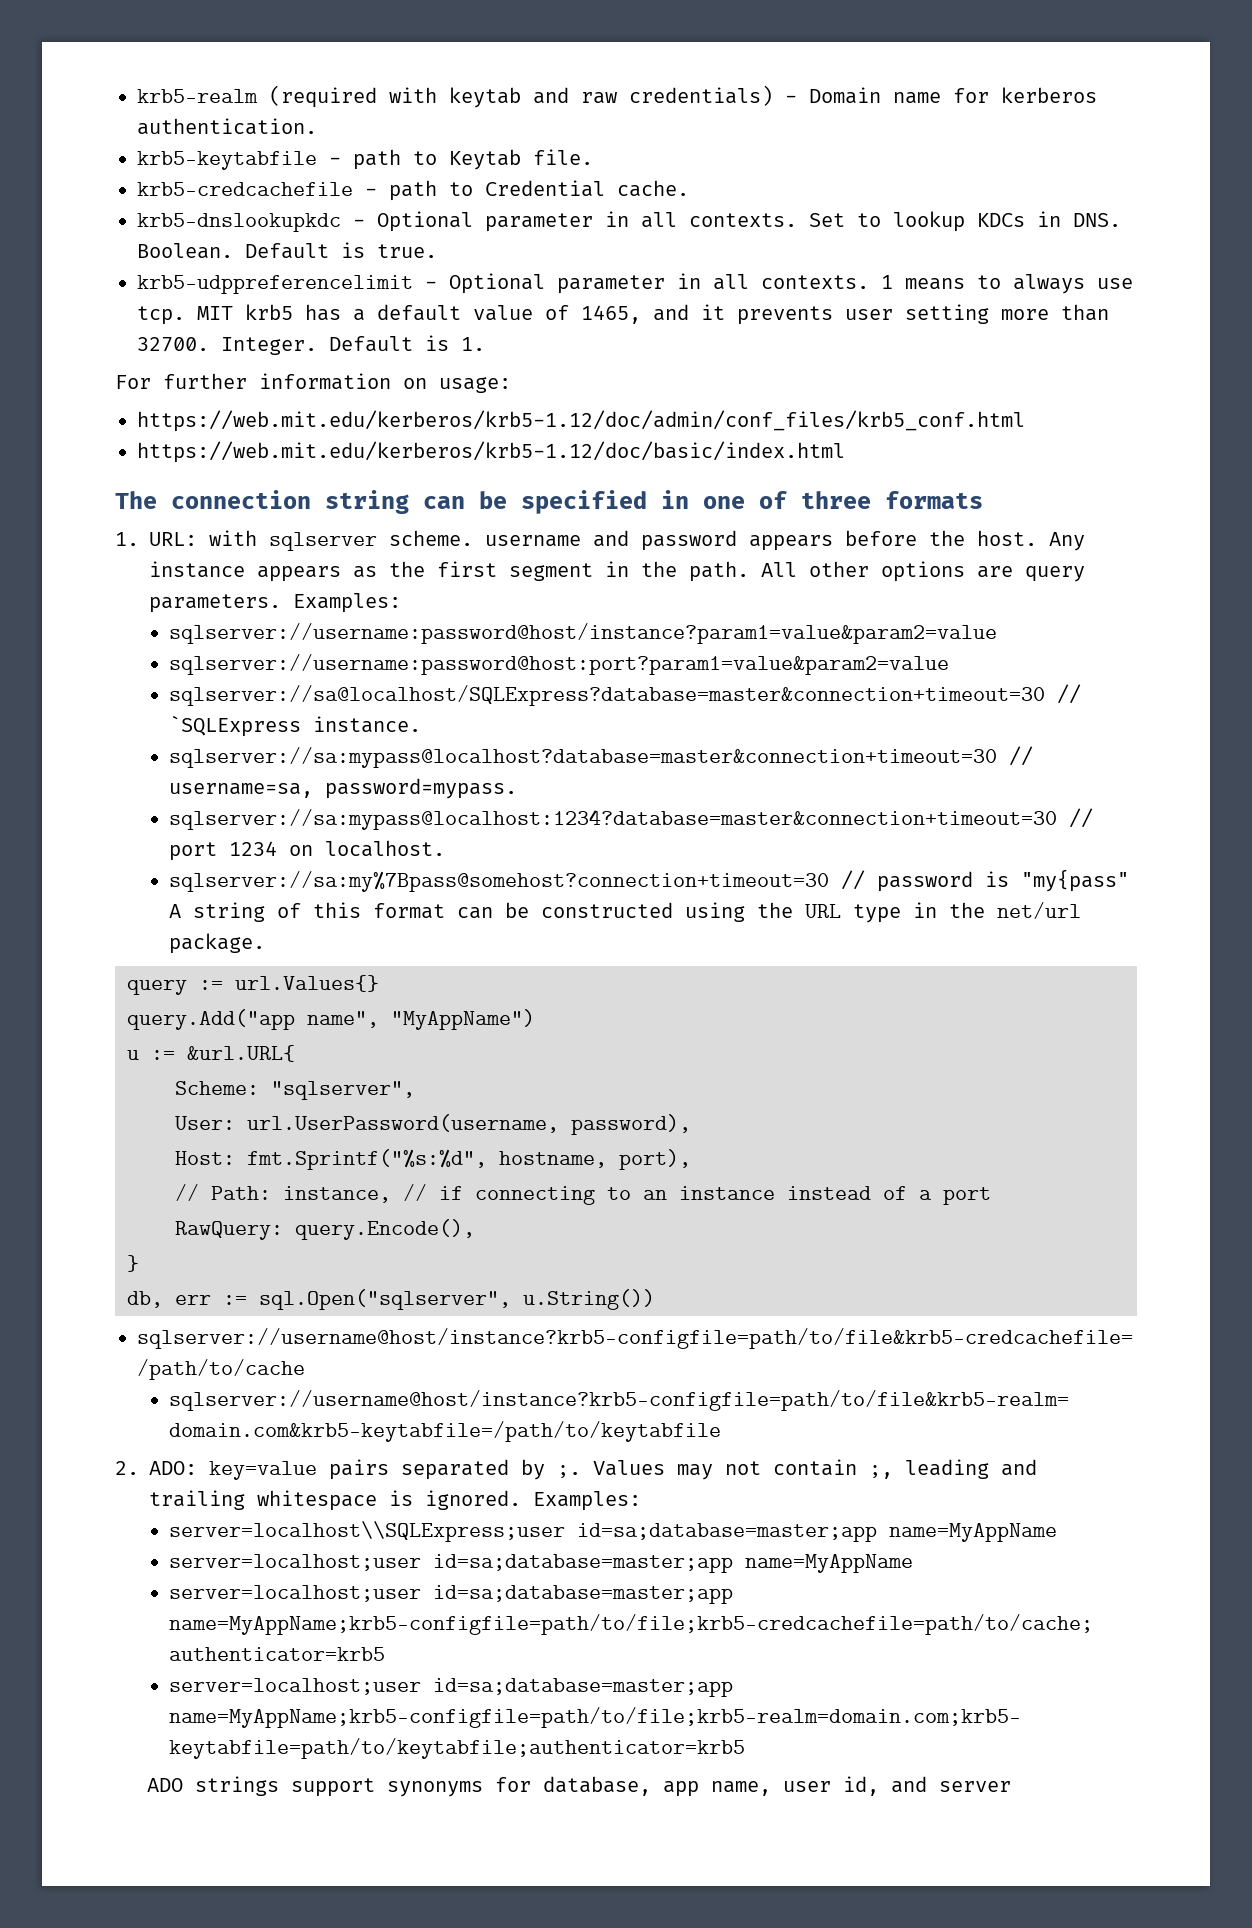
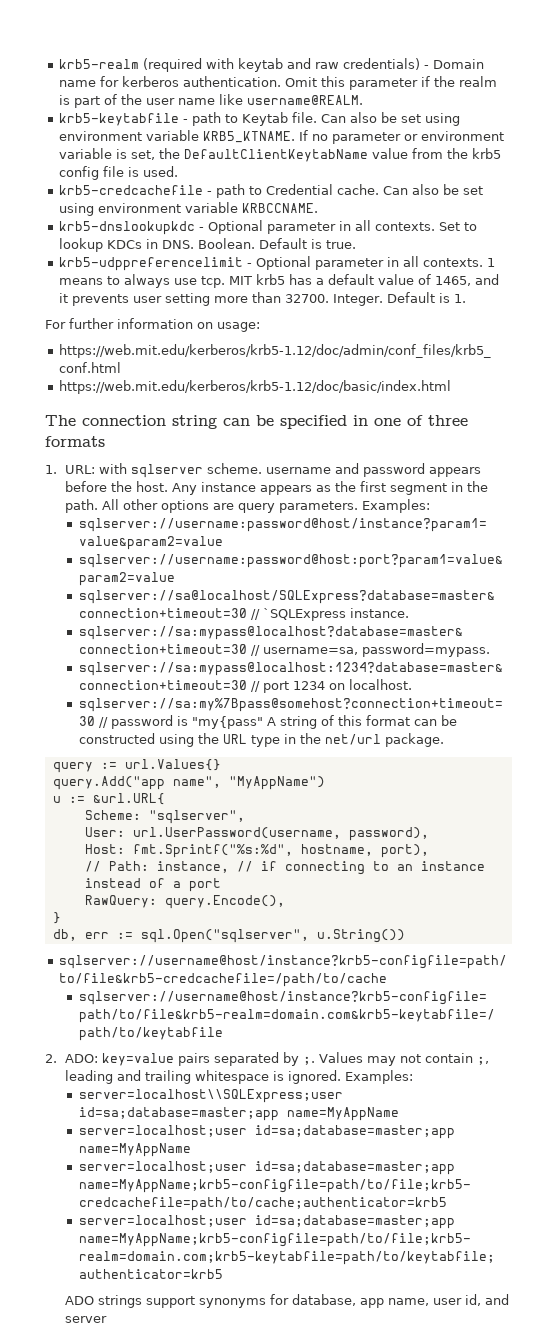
+ Omit this parameter if the realm is part of the user name like username@REALM.
+ Can also be set using environment variable KRB5_KTNAME. If no parameter or environment variable is set, the DefaultClientKeytabName value from the krb5 config file is used.
+ Can also be set using environment variable KRBCCNAME.

